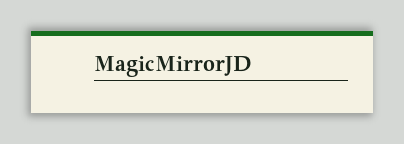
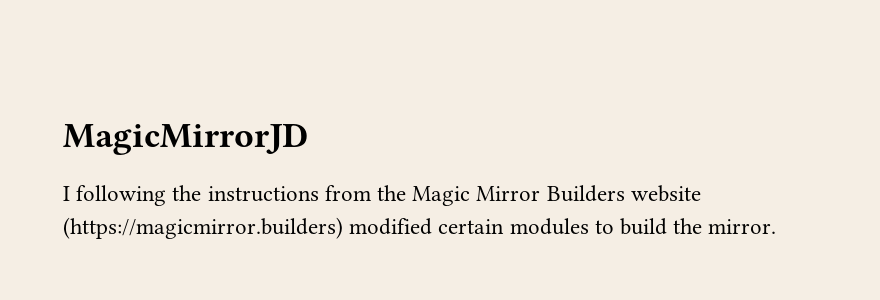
+ I following the instructions from the Magic Mirror Builders website (https://magicmirror.builders) modified certain modules to build the mirror.

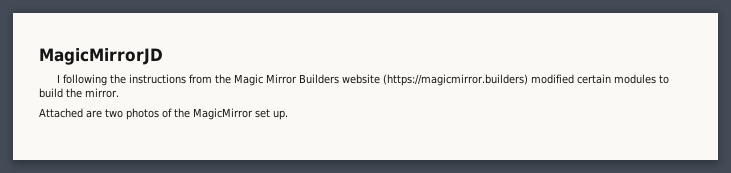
+ Attached are two photos of the MagicMirror set up.

